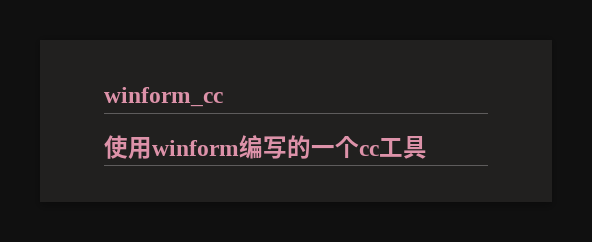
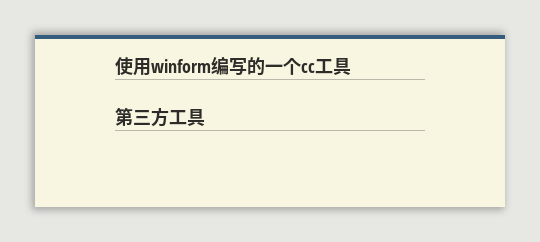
- winform_cc
+ 第三方工具

